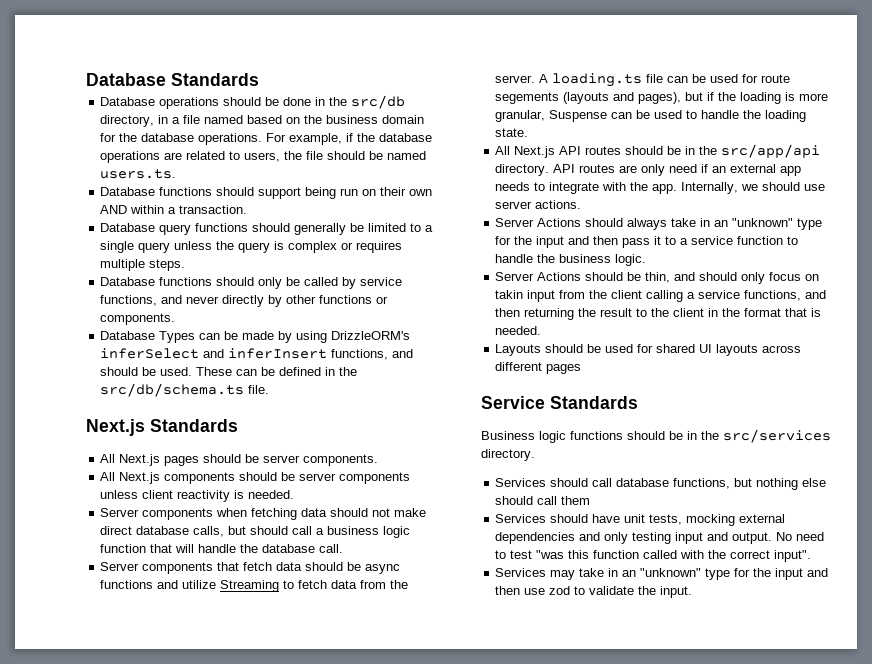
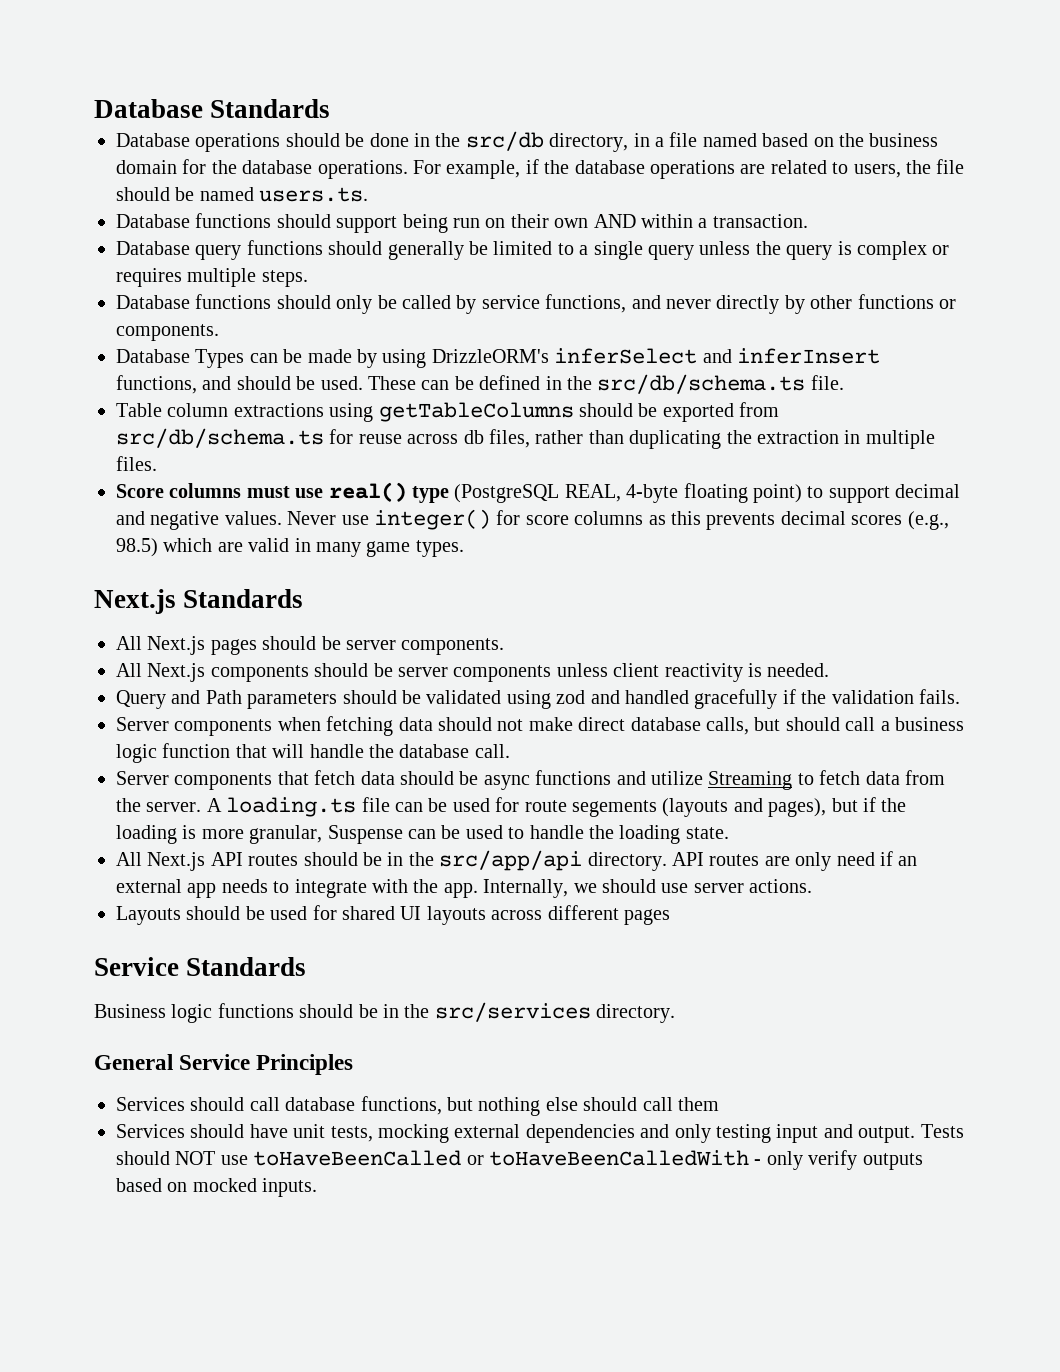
+ Table column extractions using getTableColumns should be exported from src/db/schema.ts for reuse across db files, rather than duplicating the extraction in multiple files.
+ Score columns must use real() type (PostgreSQL REAL, 4-byte floating point) to support decimal and negative values. Never use integer() for score columns as this prevents decimal scores (e.g., 98.5) which are valid in many game types.
+ Query and Path parameters should be validated using zod and handled gracefully if the validation fails.
- Server Actions should always take in an "unknown" type for the input and then pass it to a service function to handle the business logic.
- Server Actions should be thin, and should only focus on takin input from the client calling a service functions, and then returning the result to the client in the format that is needed.
+ General Service Principles
- No need to test "was this function called with the correct input".
- Services may take in an "unknown" type for the input and then use zod to validate the input.
+ Tests should NOT use toHaveBeenCalled or toHaveBeenCalledWith - only verify outputs based on mocked inputs.

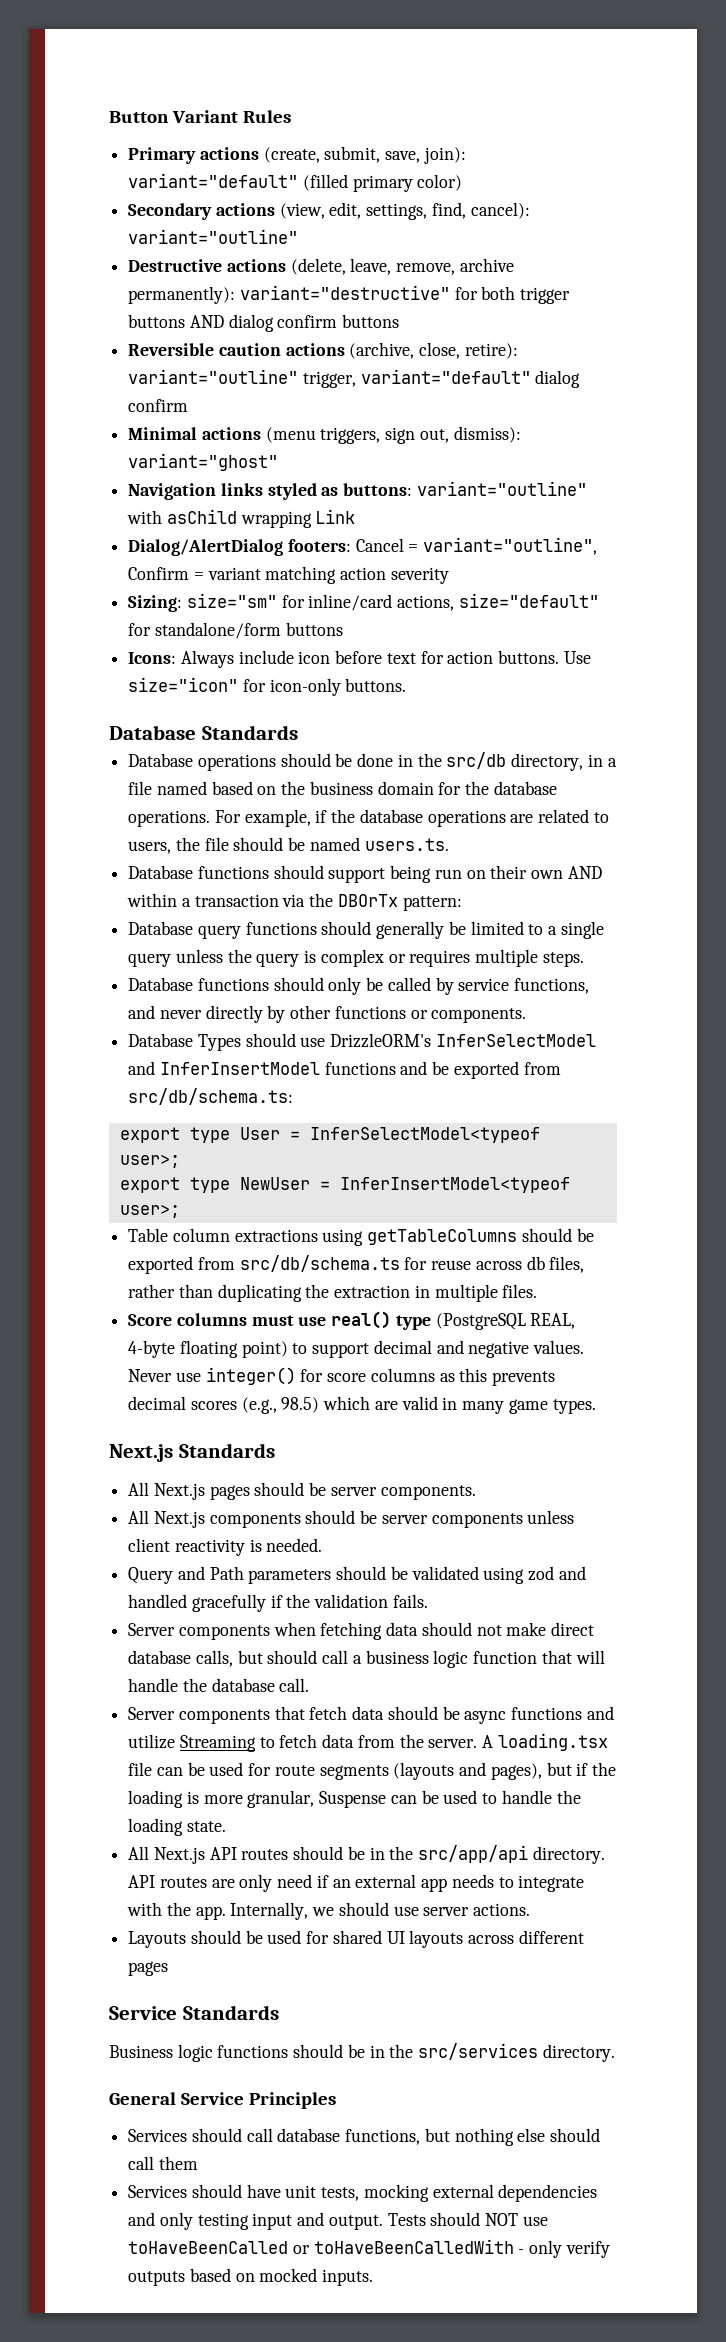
+ Button Variant Rules
+ Primary actions (create, submit, save, join): variant="default" (filled primary color)
+ Secondary actions (view, edit, settings, find, cancel): variant="outline"
+ Destructive actions (delete, leave, remove, archive permanently): variant="destructive" for both trigger buttons AND dialog confirm buttons
+ Reversible caution actions (archive, close, retire): variant="outline" trigger, variant="default" dialog confirm
+ Minimal actions (menu triggers, sign out, dismiss): variant="ghost"
+ Navigation links styled as buttons: variant="outline" with asChild wrapping Link
+ Dialog/AlertDialog footers: Cancel = variant="outline", Confirm = variant matching action severity
+ Sizing: size="sm" for inline/card actions, size="default" for standalone/form buttons
+ Icons: Always include icon before text for action buttons. Use size="icon" for icon-only buttons.
- Database functions should support being run on their own AND within a transaction.
+ Database functions should support being run on their own AND within a transaction via the DBOrTx pattern:
- Database Types can be made by using DrizzleORM's inferSelect and inferInsert functions, and should be used. These can be defined in the src/db/schema.ts file.
+ Database Types should use DrizzleORM's InferSelectModel and InferInsertModel functions and be exported from src/db/schema.ts:
+ export type User = InferSelectModel<typeof user>;
+ export type NewUser = InferInsertModel<typeof user>;
- A loading.ts file can be used for route segements (layouts and pages), but if the loading is more granular, Suspense can be used to handle the loading state.
+ A loading.tsx file can be used for route segments (layouts and pages), but if the loading is more granular, Suspense can be used to handle the loading state.

